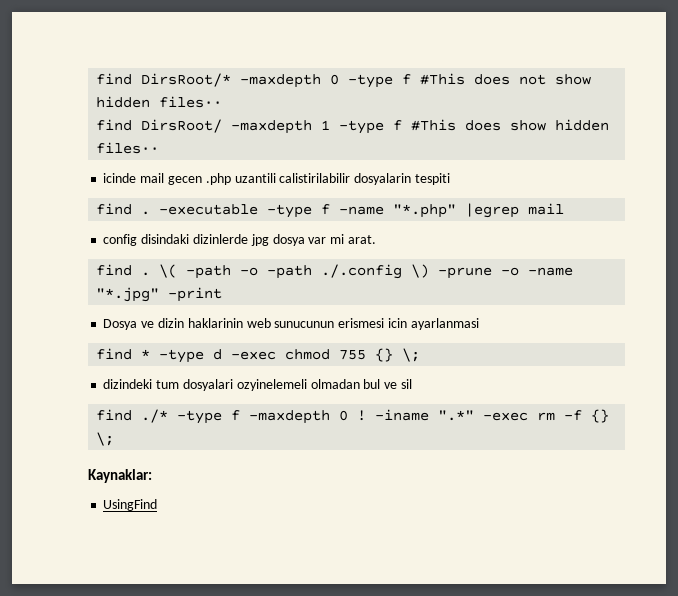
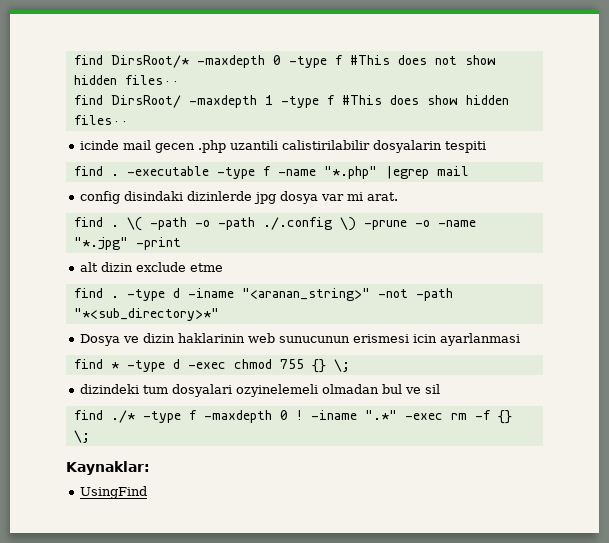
+ alt dizin exclude etme
+ find . -type d -iname "<aranan_string>" -not -path "*<sub_directory>*"

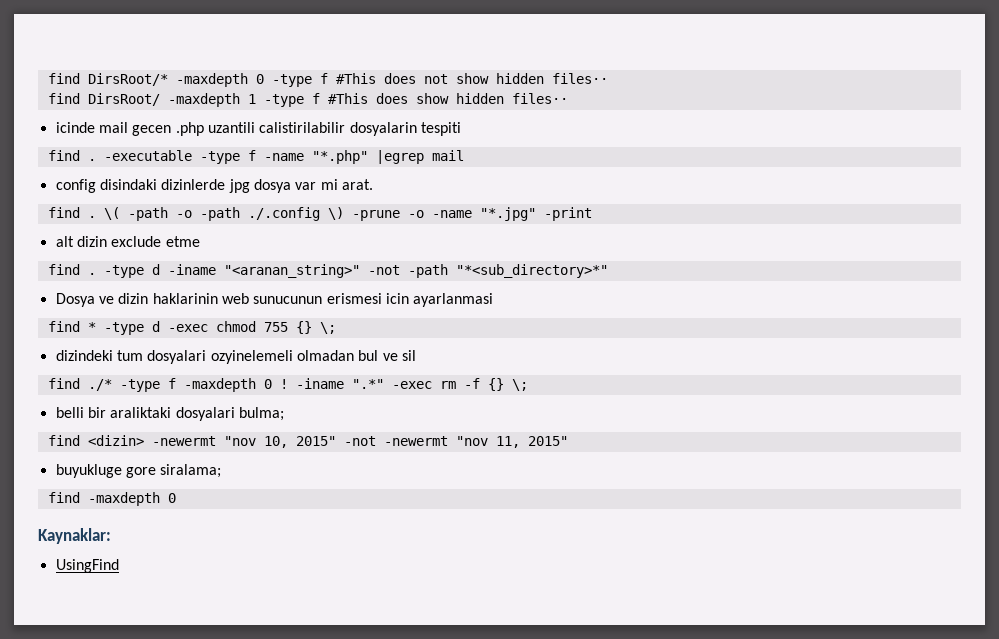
+ belli bir araliktaki dosyalari bulma;
+ find <dizin> -newermt "nov 10, 2015" -not -newermt "nov 11, 2015"
+ buyukluge gore siralama;
+ find -maxdepth 0

